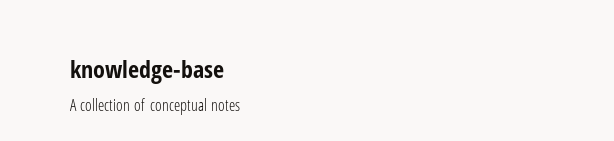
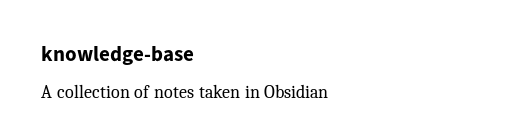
- A collection of conceptual notes
+ A collection of notes taken in Obsidian

